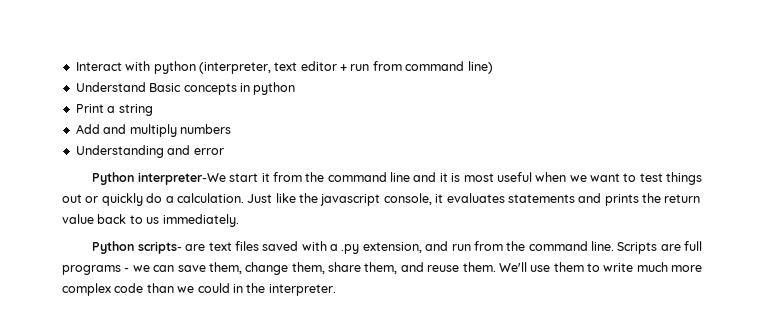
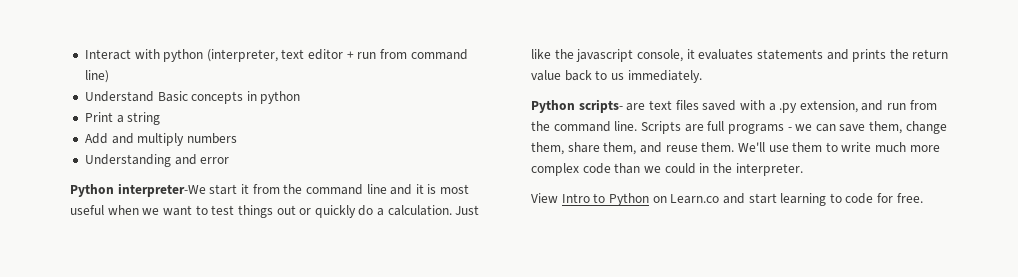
+ View Intro to Python on Learn.co and start learning to code for free.

